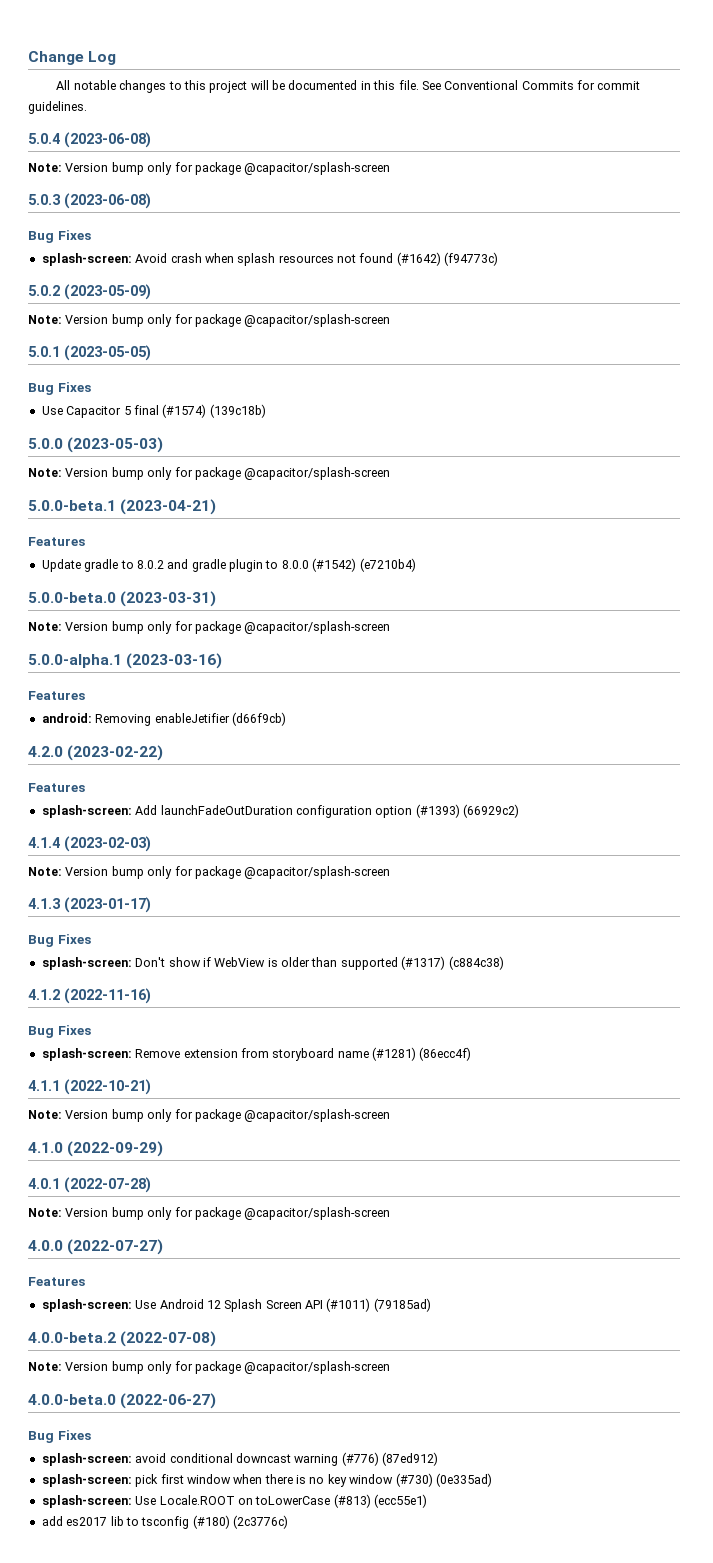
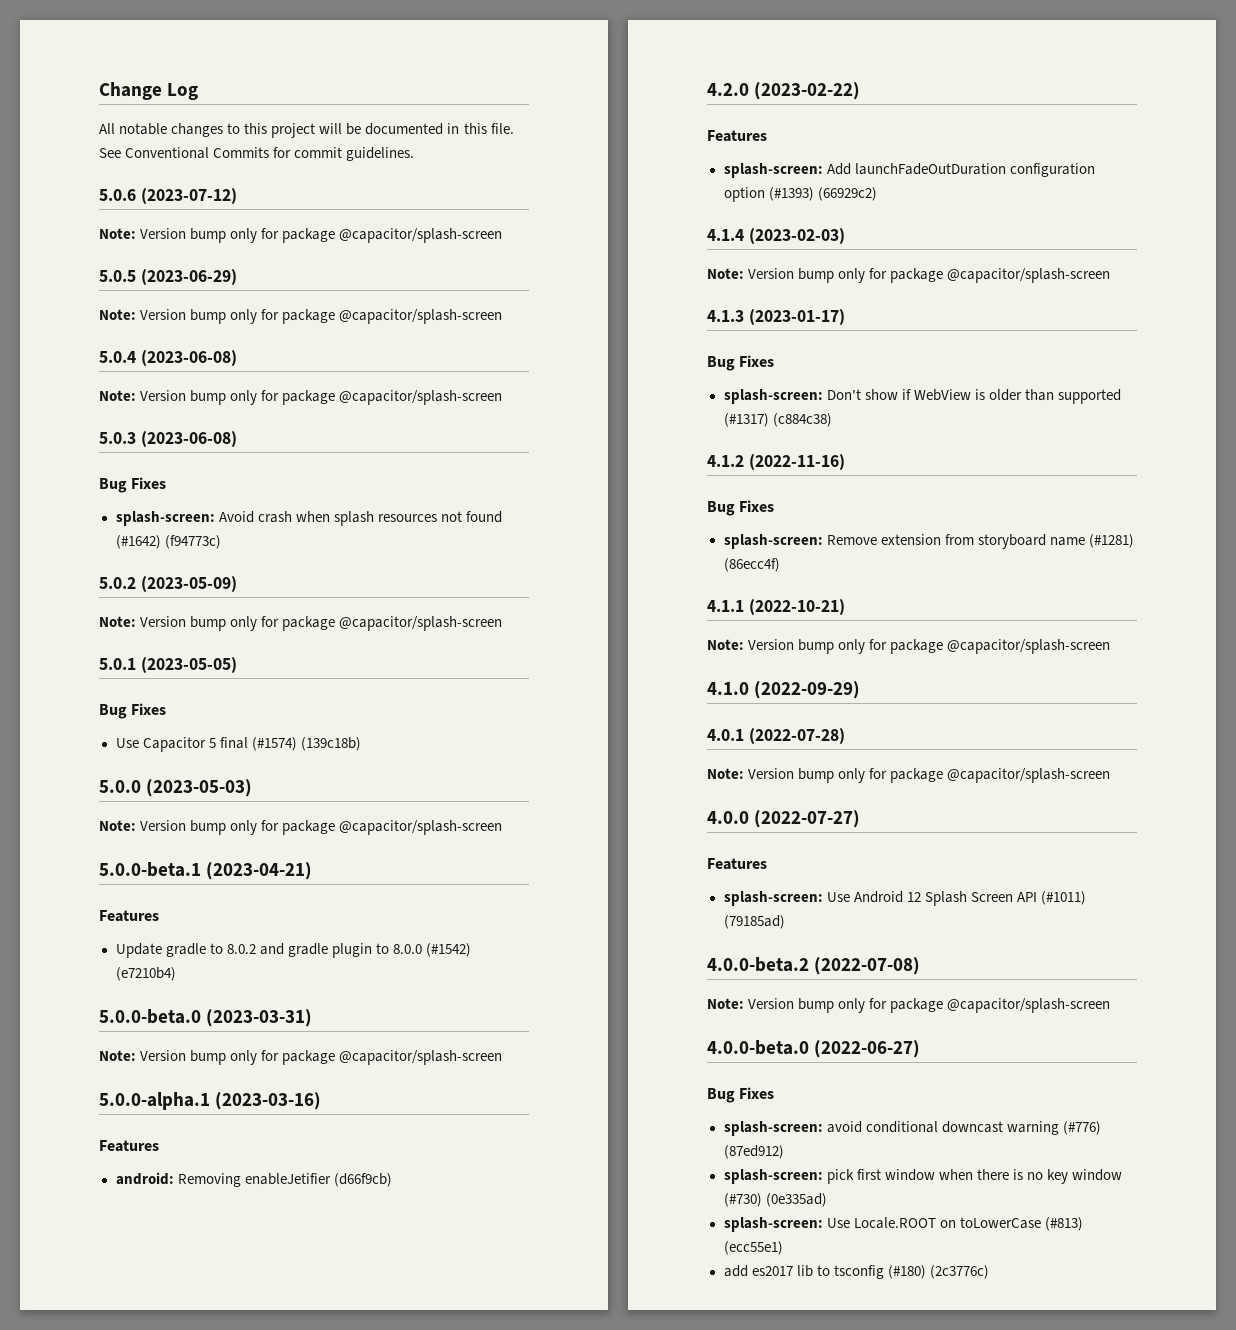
+ 5.0.6 (2023-07-12)
+ Note: Version bump only for package @capacitor/splash-screen
+ 5.0.5 (2023-06-29)
+ Note: Version bump only for package @capacitor/splash-screen

